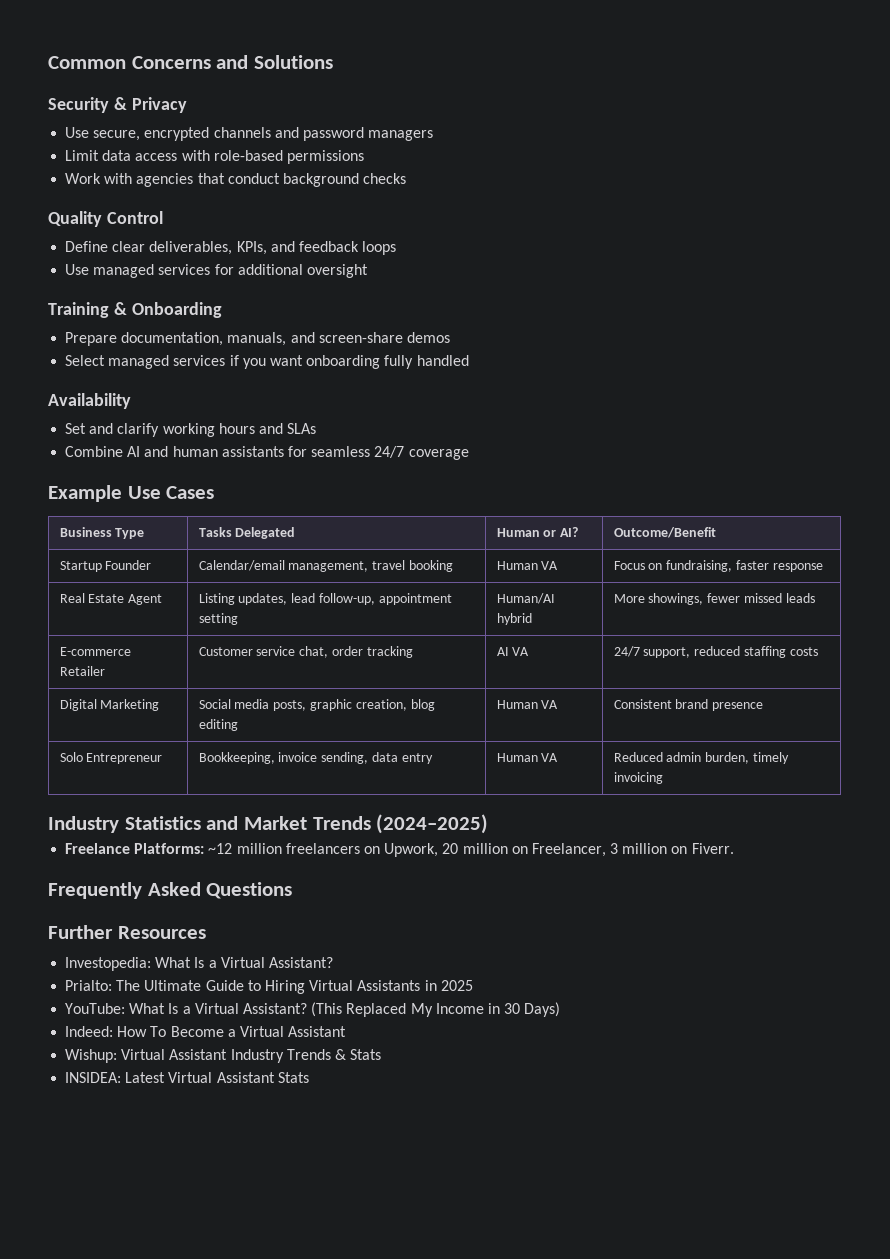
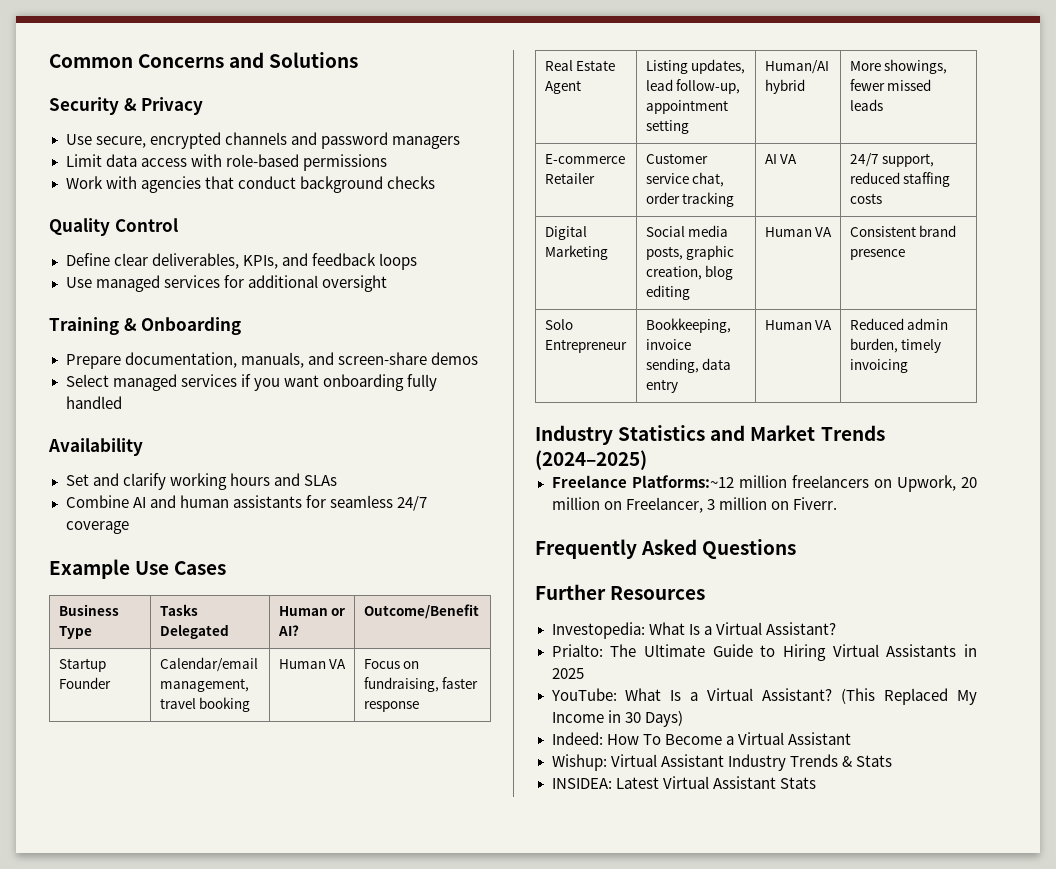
- Freelance Platforms: ~12 million freelancers on Upwork, 20 million on Freelancer, 3 million on Fiverr.
+ Freelance Platforms:~12 million freelancers on Upwork, 20 million on Freelancer, 3 million on Fiverr.

